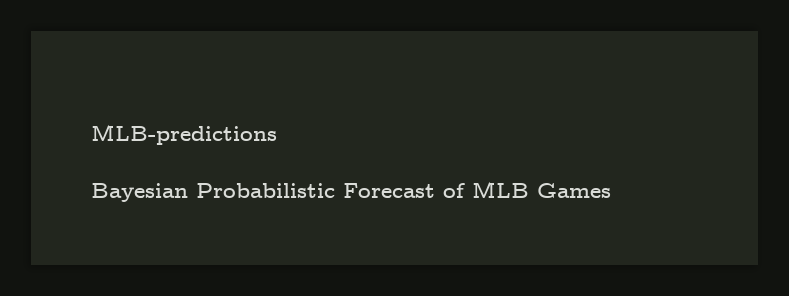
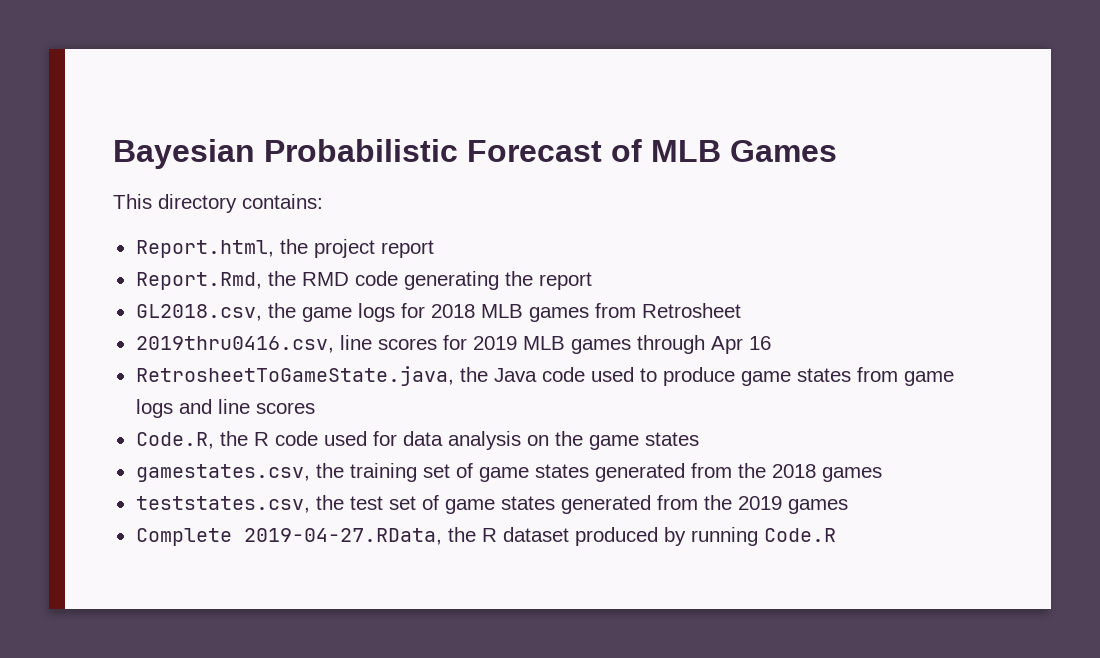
- MLB-predictions
+ This directory contains:
+ Report.html, the project report
+ Report.Rmd, the RMD code generating the report
+ GL2018.csv, the game logs for 2018 MLB games from Retrosheet
+ 2019thru0416.csv, line scores for 2019 MLB games through Apr 16
+ RetrosheetToGameState.java, the Java code used to produce game states from game logs and line scores
+ Code.R, the R code used for data analysis on the game states
+ gamestates.csv, the training set of game states generated from the 2018 games
+ teststates.csv, the test set of game states generated from the 2019 games
+ Complete 2019-04-27.RData, the R dataset produced by running Code.R

